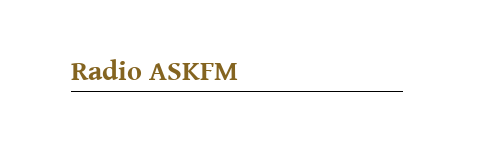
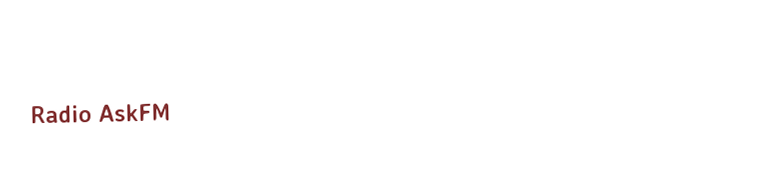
- Radio ASKFM
+ Radio AskFM

